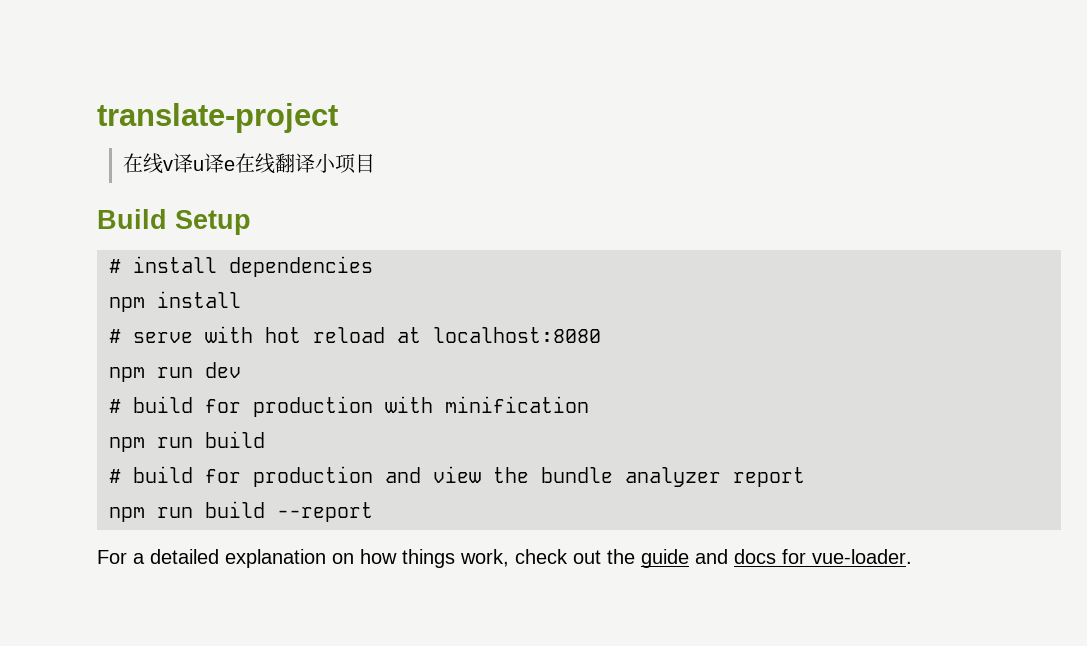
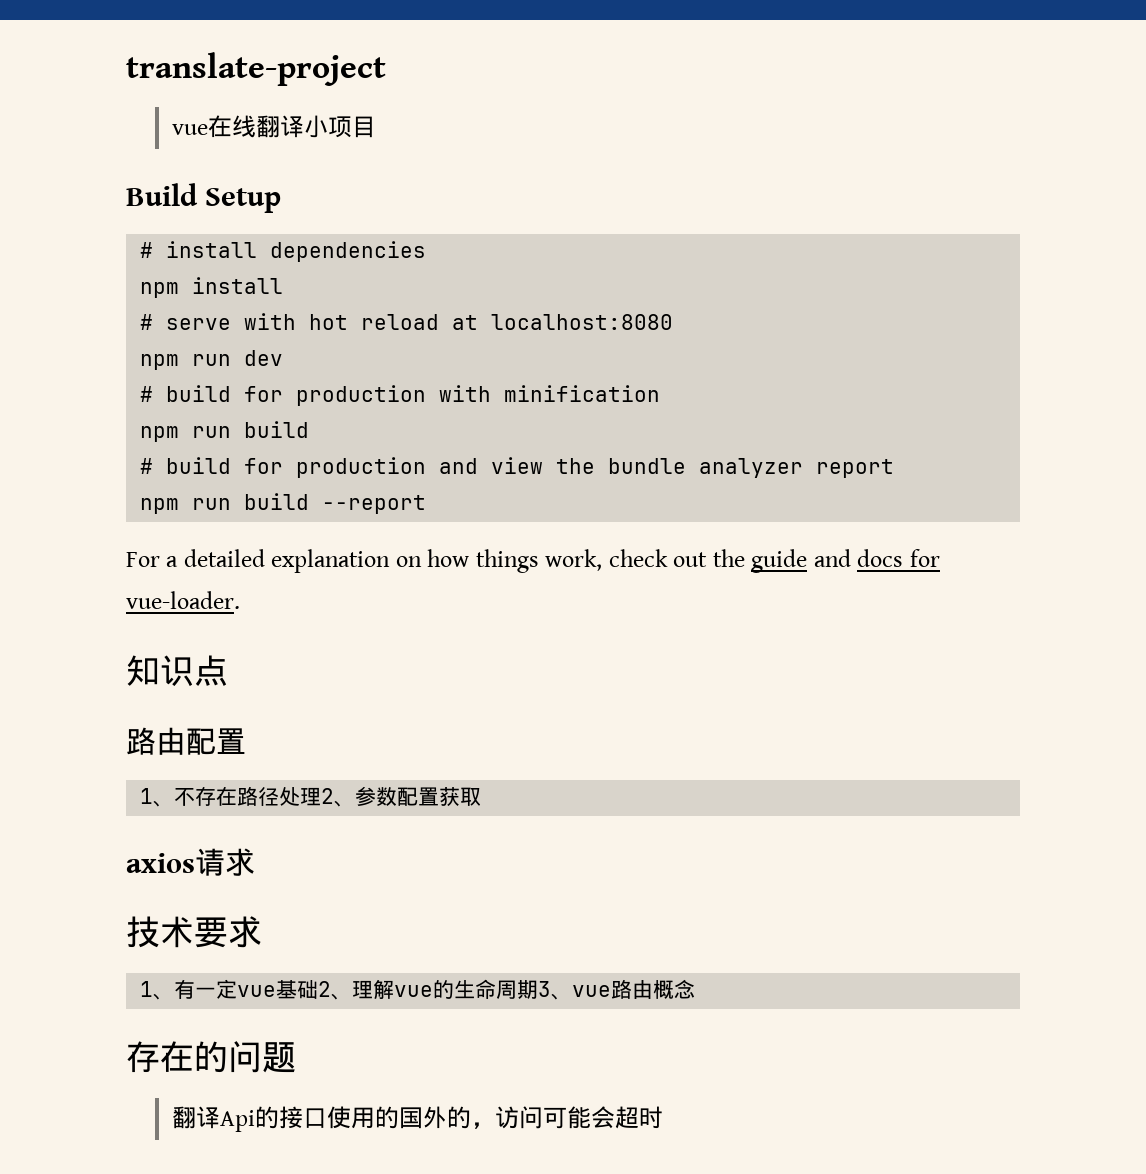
- 在线v译u译e在线翻译小项目
+ vue在线翻译小项目
+ 知识点
+ 路由配置
+ 1、不存在路径处理2、参数配置获取
+ axios请求
+ 技术要求
+ 1、有一定vue基础2、理解vue的生命周期3、vue路由概念
+ 存在的问题
+ 翻译Api的接口使用的国外的，访问可能会超时

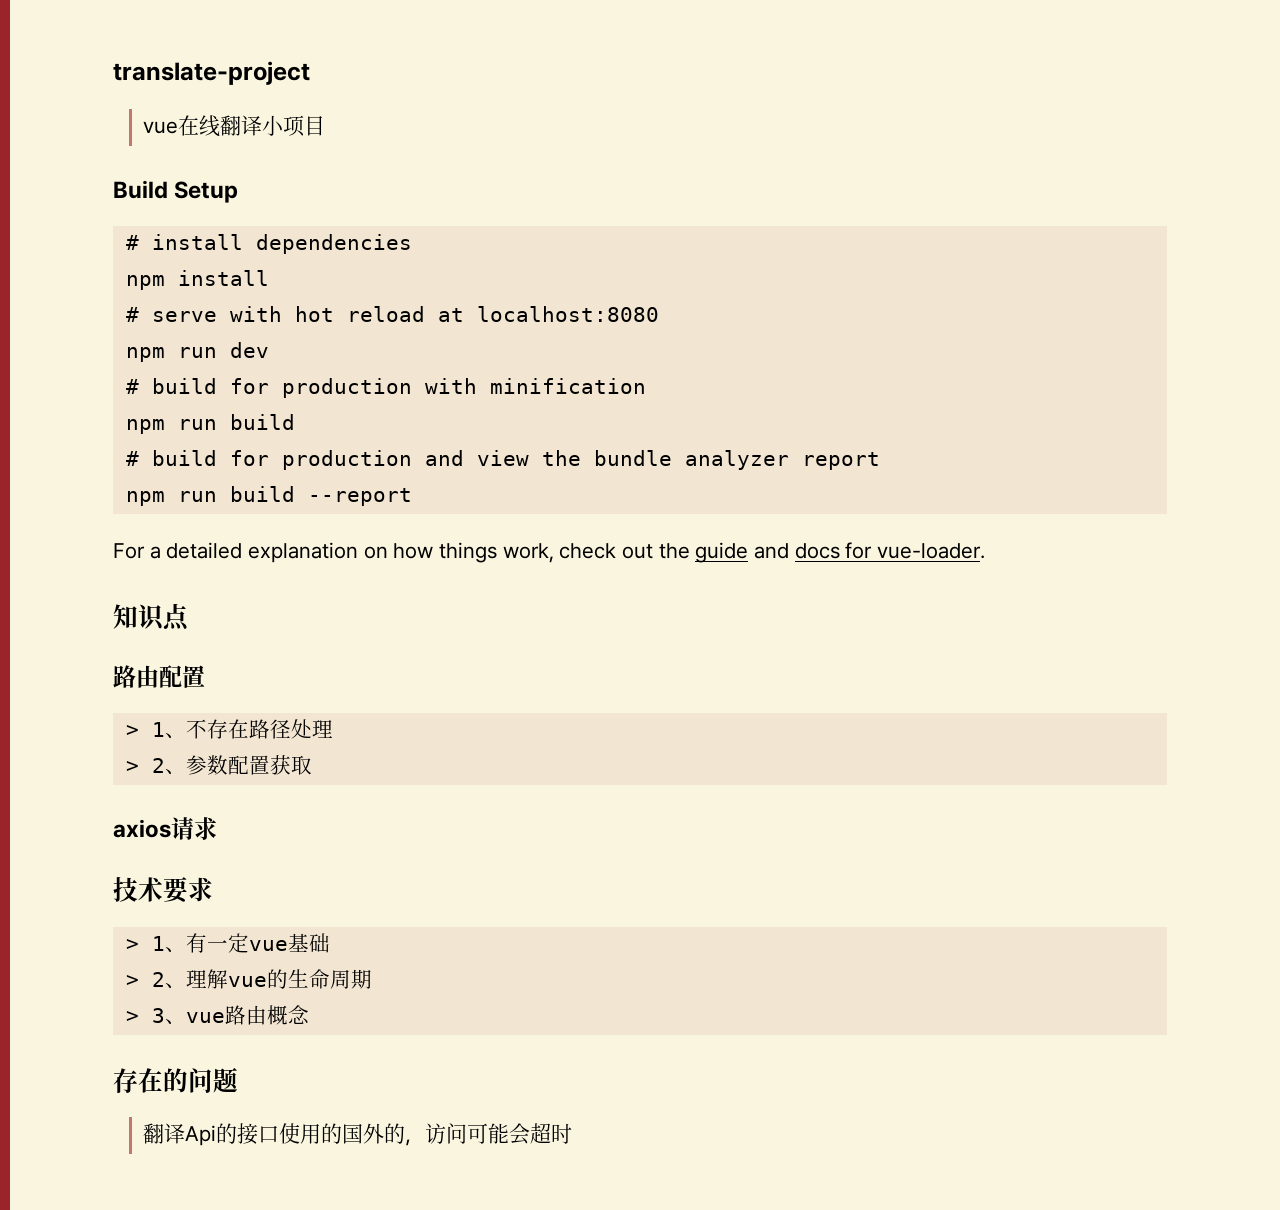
- 1、不存在路径处理2、参数配置获取
+ > 1、不存在路径处理
+ > 2、参数配置获取
- 1、有一定vue基础2、理解vue的生命周期3、vue路由概念
+ > 1、有一定vue基础
+ > 2、理解vue的生命周期
+ > 3、vue路由概念

